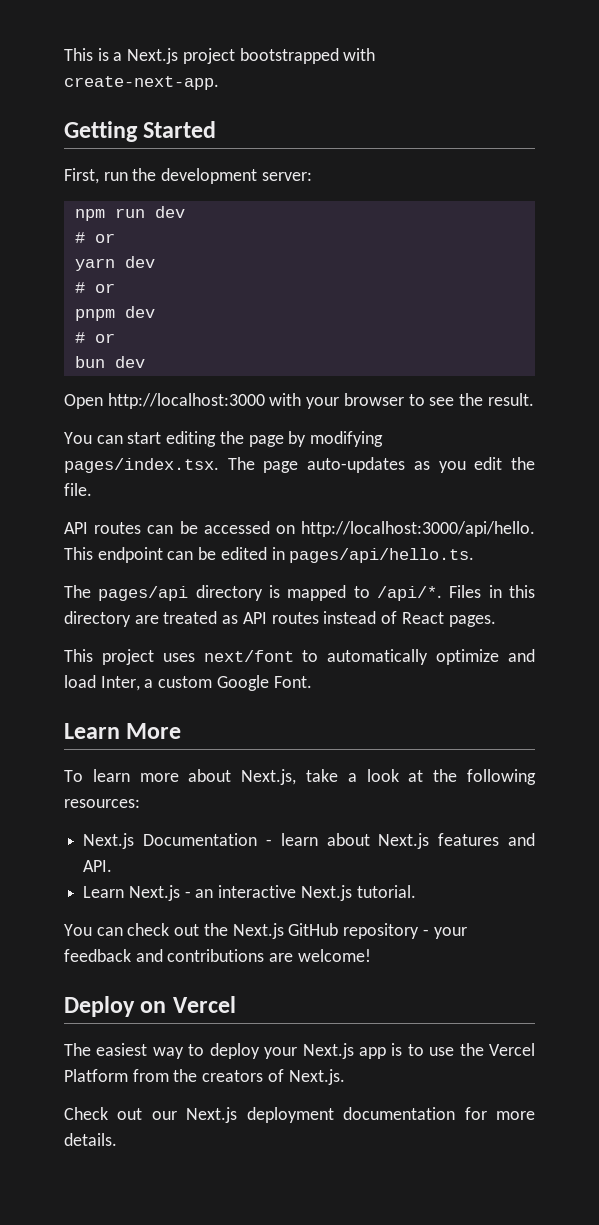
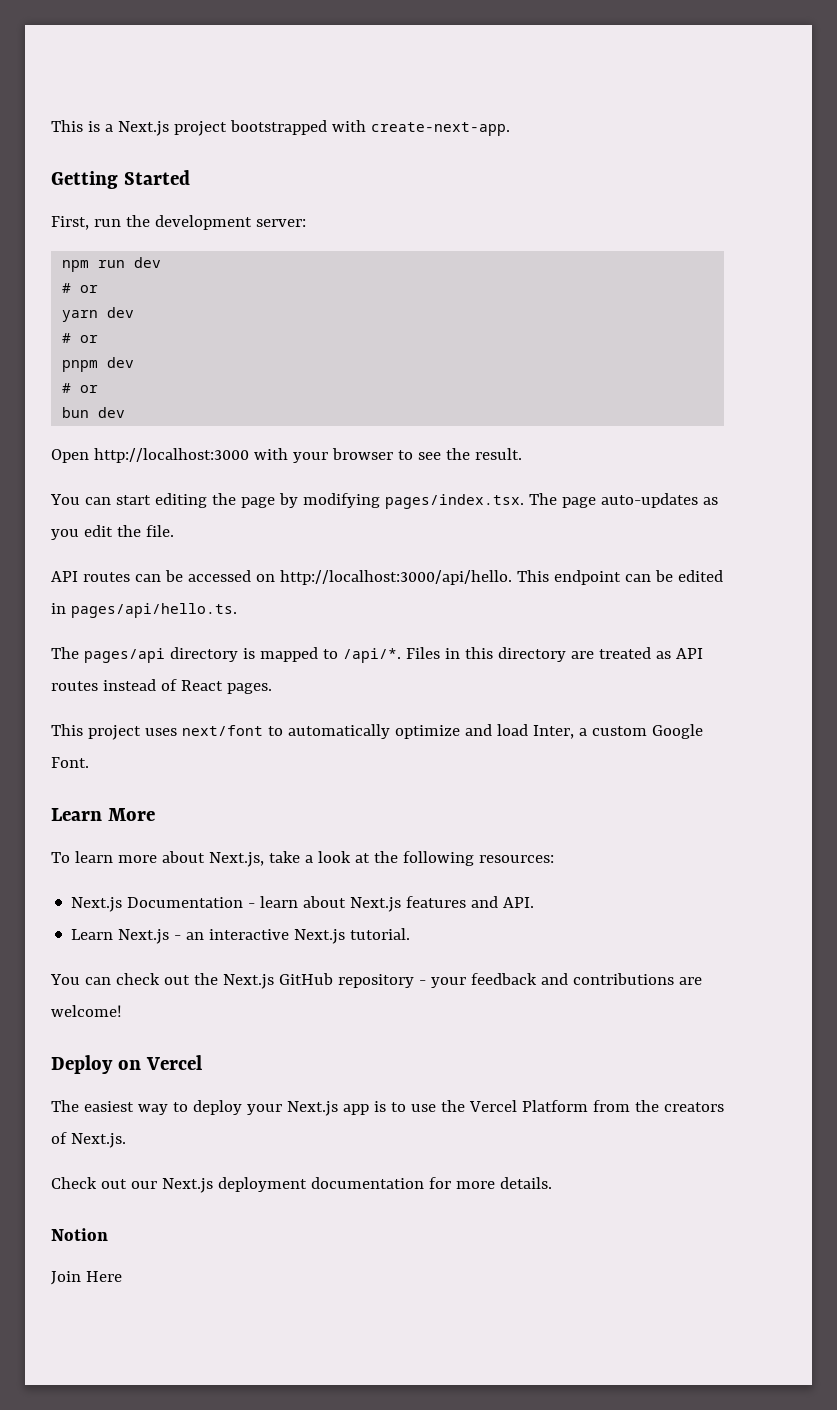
+ Notion
+ Join Here

